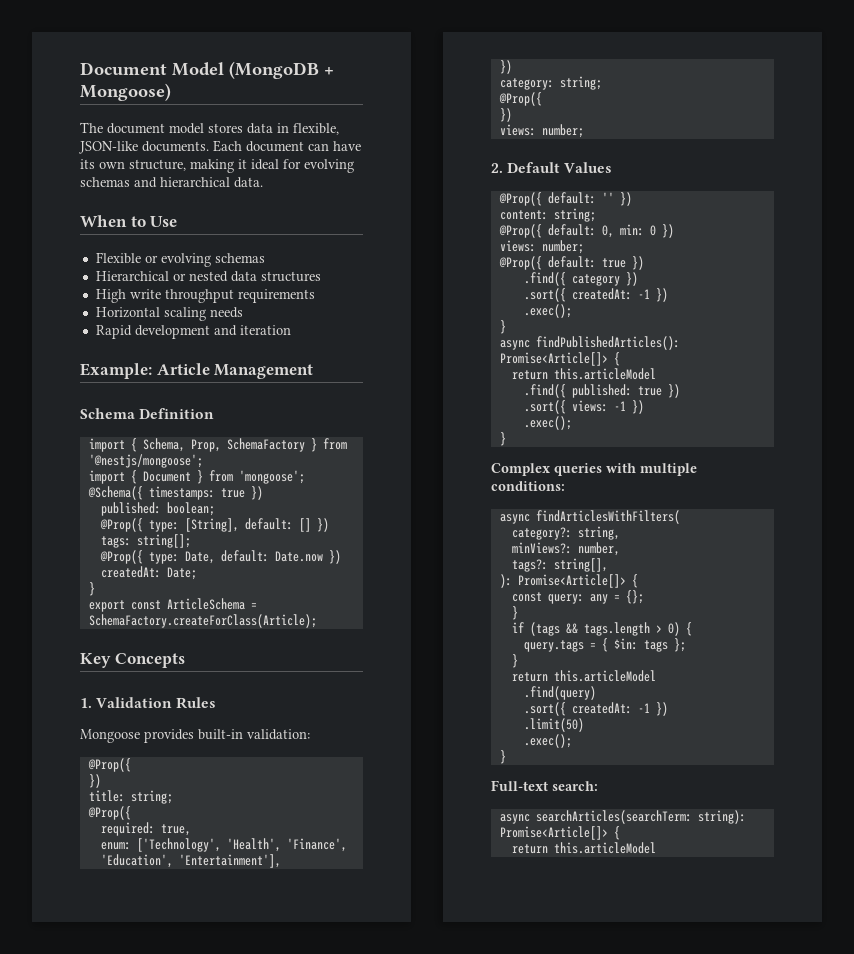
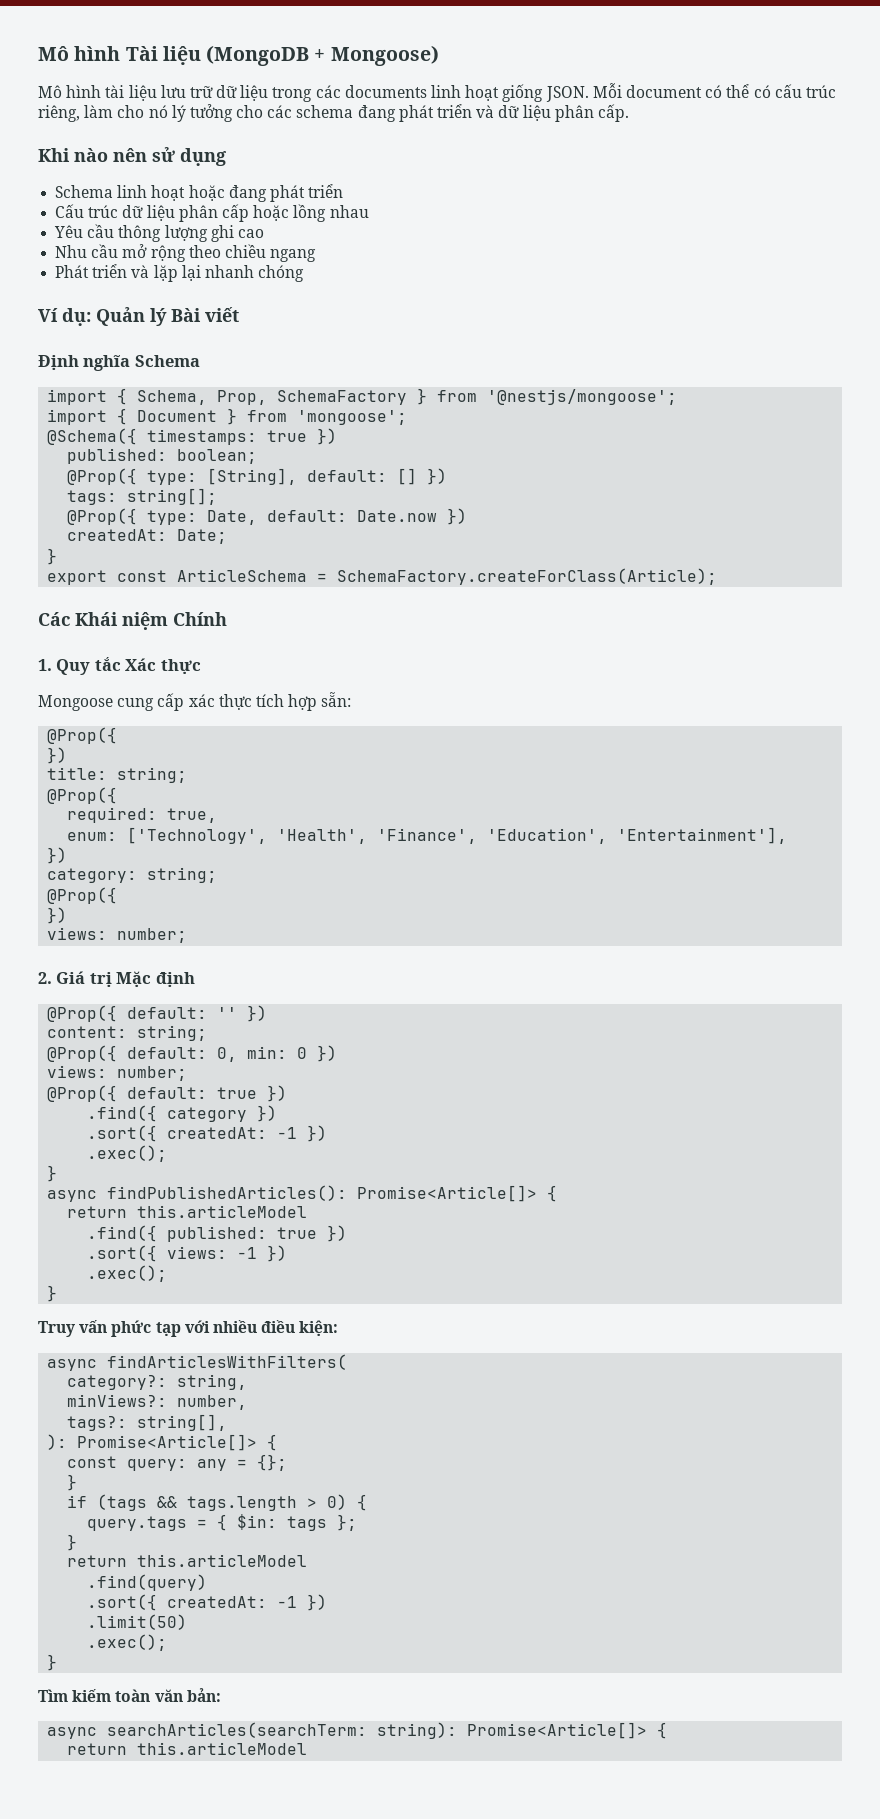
- Document Model (MongoDB + Mongoose)
+ Mô hình Tài liệu (MongoDB + Mongoose)
- The document model stores data in flexible, JSON-like documents. Each document can have its own structure, making it ideal for evolving schemas and hierarchical data.
- When to Use
- Flexible or evolving schemas
- Hierarchical or nested data structures
- High write throughput requirements
- Horizontal scaling needs
- Rapid development and iteration
- Example: Article Management
- Schema Definition
+ Mô hình tài liệu lưu trữ dữ liệu trong các documents linh hoạt giống JSON. Mỗi document có thể có cấu trúc riêng, làm cho nó lý tưởng cho các schema đang phát triển và dữ liệu phân cấp.
+ Khi nào nên sử dụng
+ Schema linh hoạt hoặc đang phát triển
+ Cấu trúc dữ liệu phân cấp hoặc lồng nhau
+ Yêu cầu thông lượng ghi cao
+ Nhu cầu mở rộng theo chiều ngang
+ Phát triển và lặp lại nhanh chóng
+ Ví dụ: Quản lý Bài viết
+ Định nghĩa Schema
- Key Concepts
- 1. Validation Rules
- Mongoose provides built-in validation:
+ Các Khái niệm Chính
+ 1. Quy tắc Xác thực
+ Mongoose cung cấp xác thực tích hợp sẵn:
- 2. Default Values
+ 2. Giá trị Mặc định
- Complex queries with multiple conditions:
+ Truy vấn phức tạp với nhiều điều kiện:
- Full-text search:
+ Tìm kiếm toàn văn bản:

